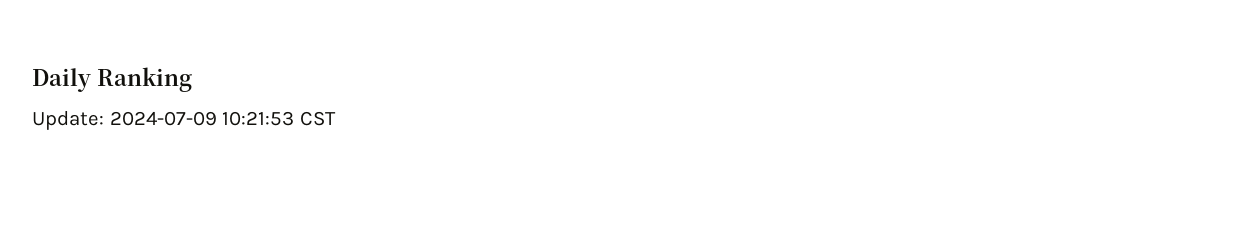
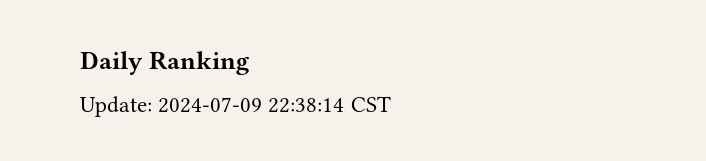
- Update: 2024-07-09 10:21:53 CST
+ Update: 2024-07-09 22:38:14 CST

